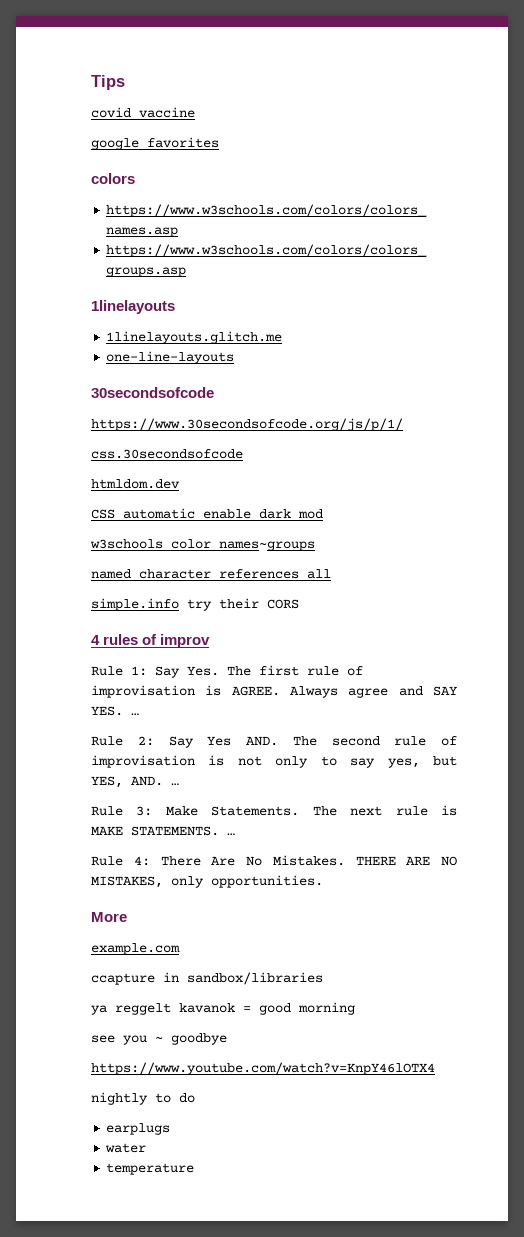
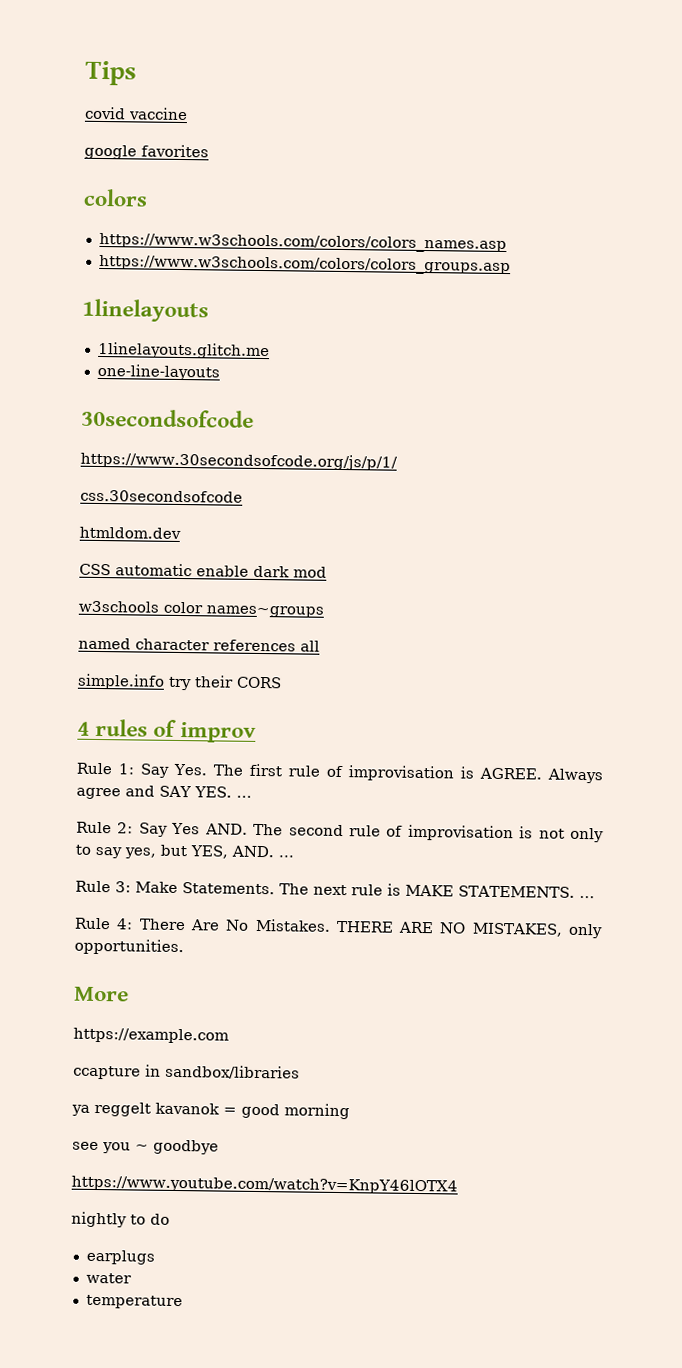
- example.com
+ https://example.com

